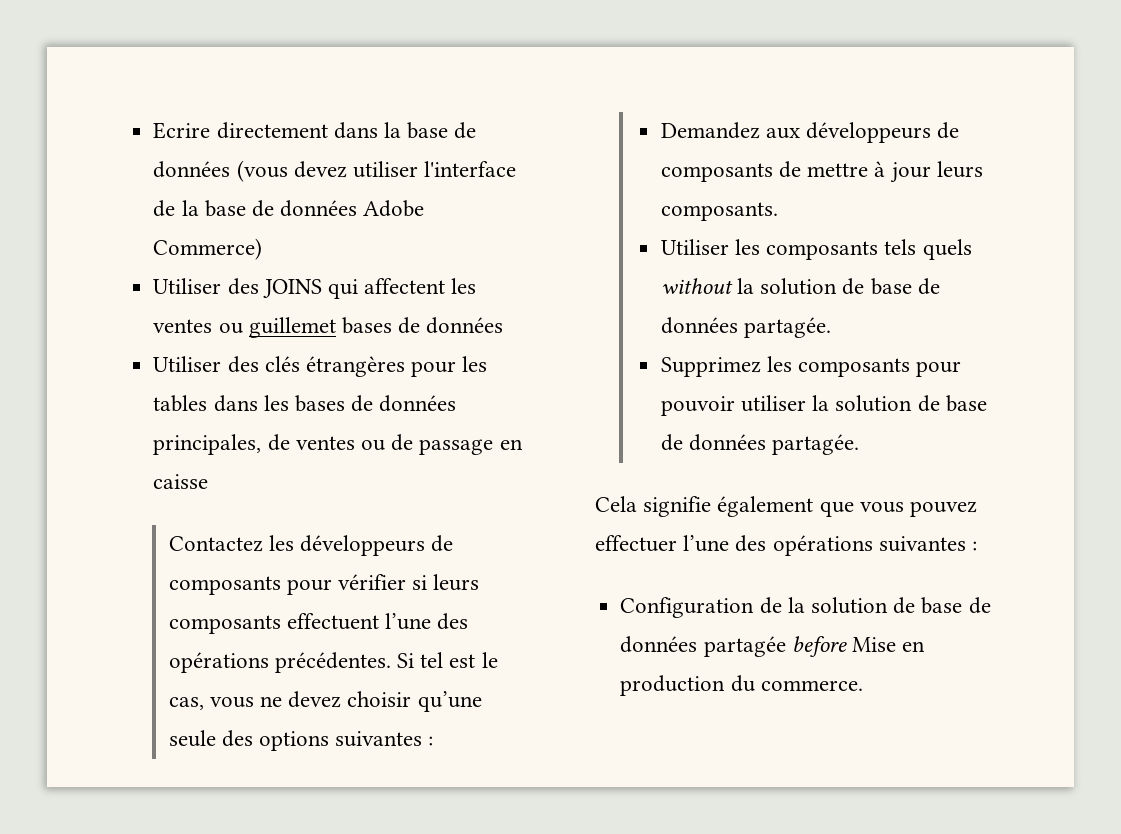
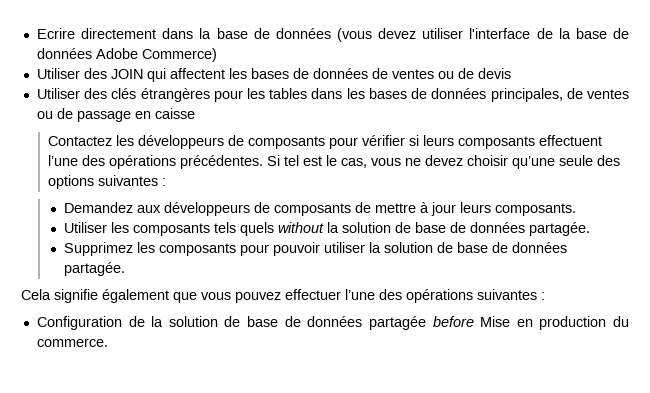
- Utiliser des JOINS qui affectent les ventes ou guillemet bases de données
+ Utiliser des JOIN qui affectent les bases de données de ventes ou de devis

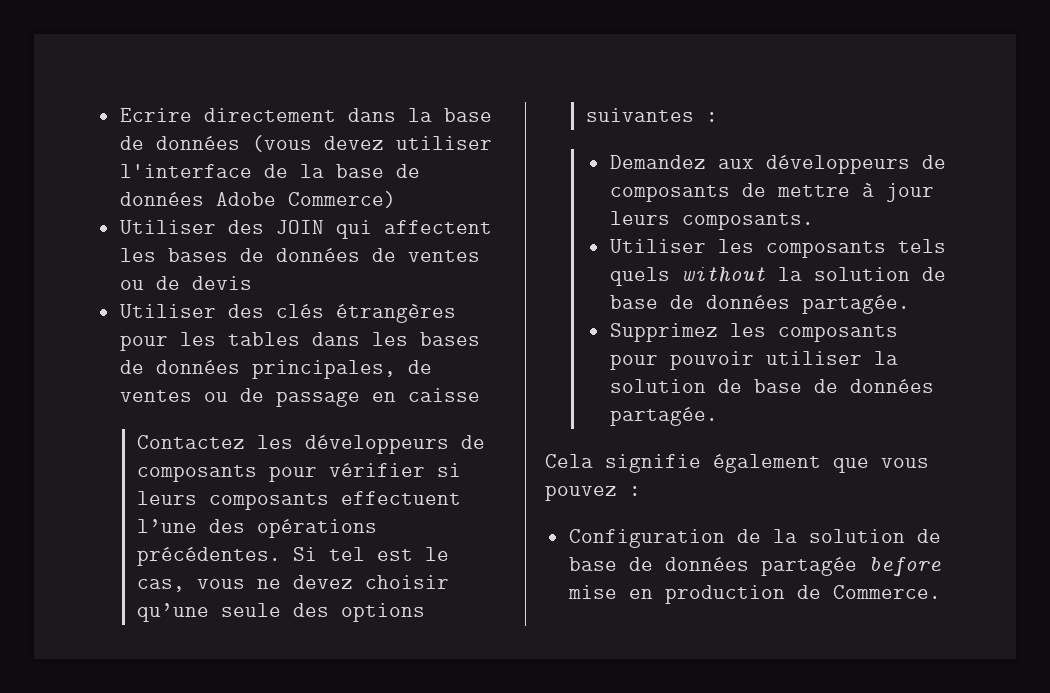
- Cela signifie également que vous pouvez effectuer l’une des opérations suivantes :
+ Cela signifie également que vous pouvez :
- Configuration de la solution de base de données partagée before Mise en production du commerce.
+ Configuration de la solution de base de données partagée before mise en production de Commerce.

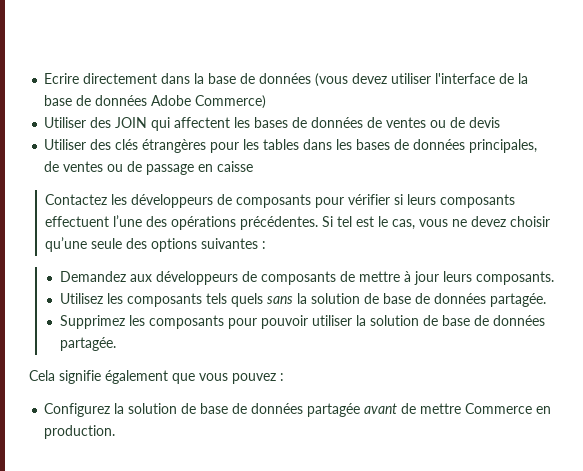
- Utiliser les composants tels quels without la solution de base de données partagée.
+ Utilisez les composants tels quels sans la solution de base de données partagée.
- Configuration de la solution de base de données partagée before mise en production de Commerce.
+ Configurez la solution de base de données partagée avant de mettre Commerce en production.

